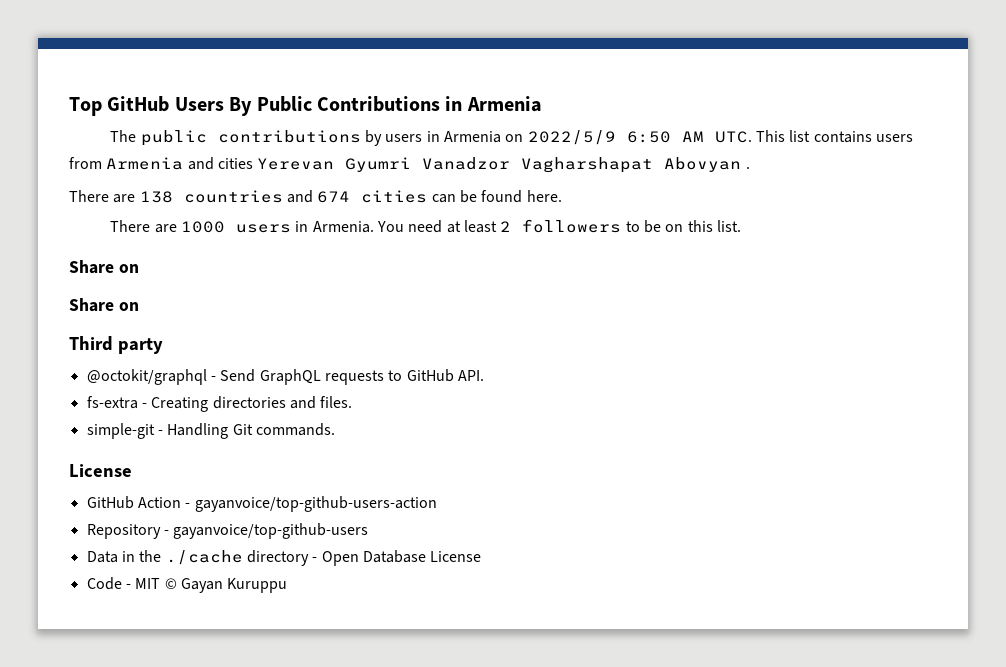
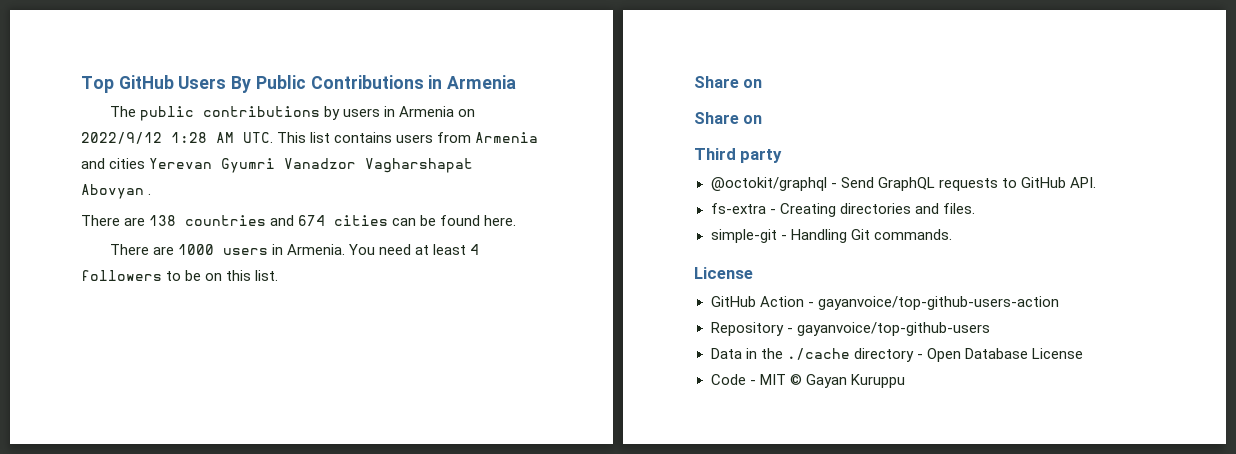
- The public contributions by users in Armenia on 2022/5/9 6:50 AM UTC. This list contains users from Armenia and cities Yerevan Gyumri Vanadzor Vagharshapat Abovyan .
+ The public contributions by users in Armenia on 2022/9/12 1:28 AM UTC. This list contains users from Armenia and cities Yerevan Gyumri Vanadzor Vagharshapat Abovyan .
- You need at least 2 followers to be on this list.
+ You need at least 4 followers to be on this list.

